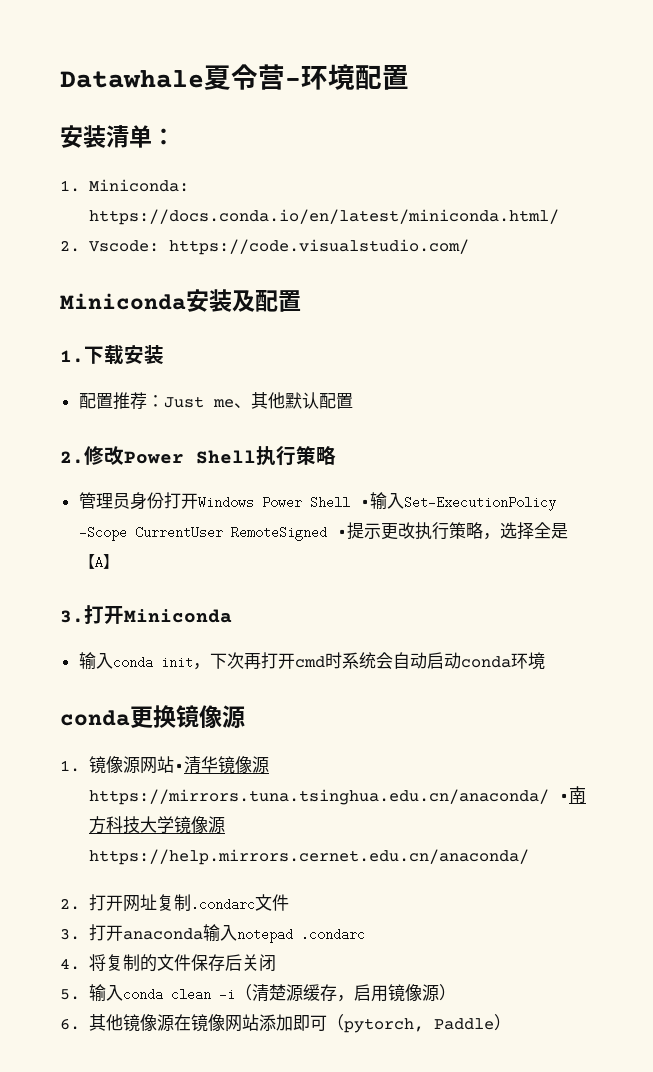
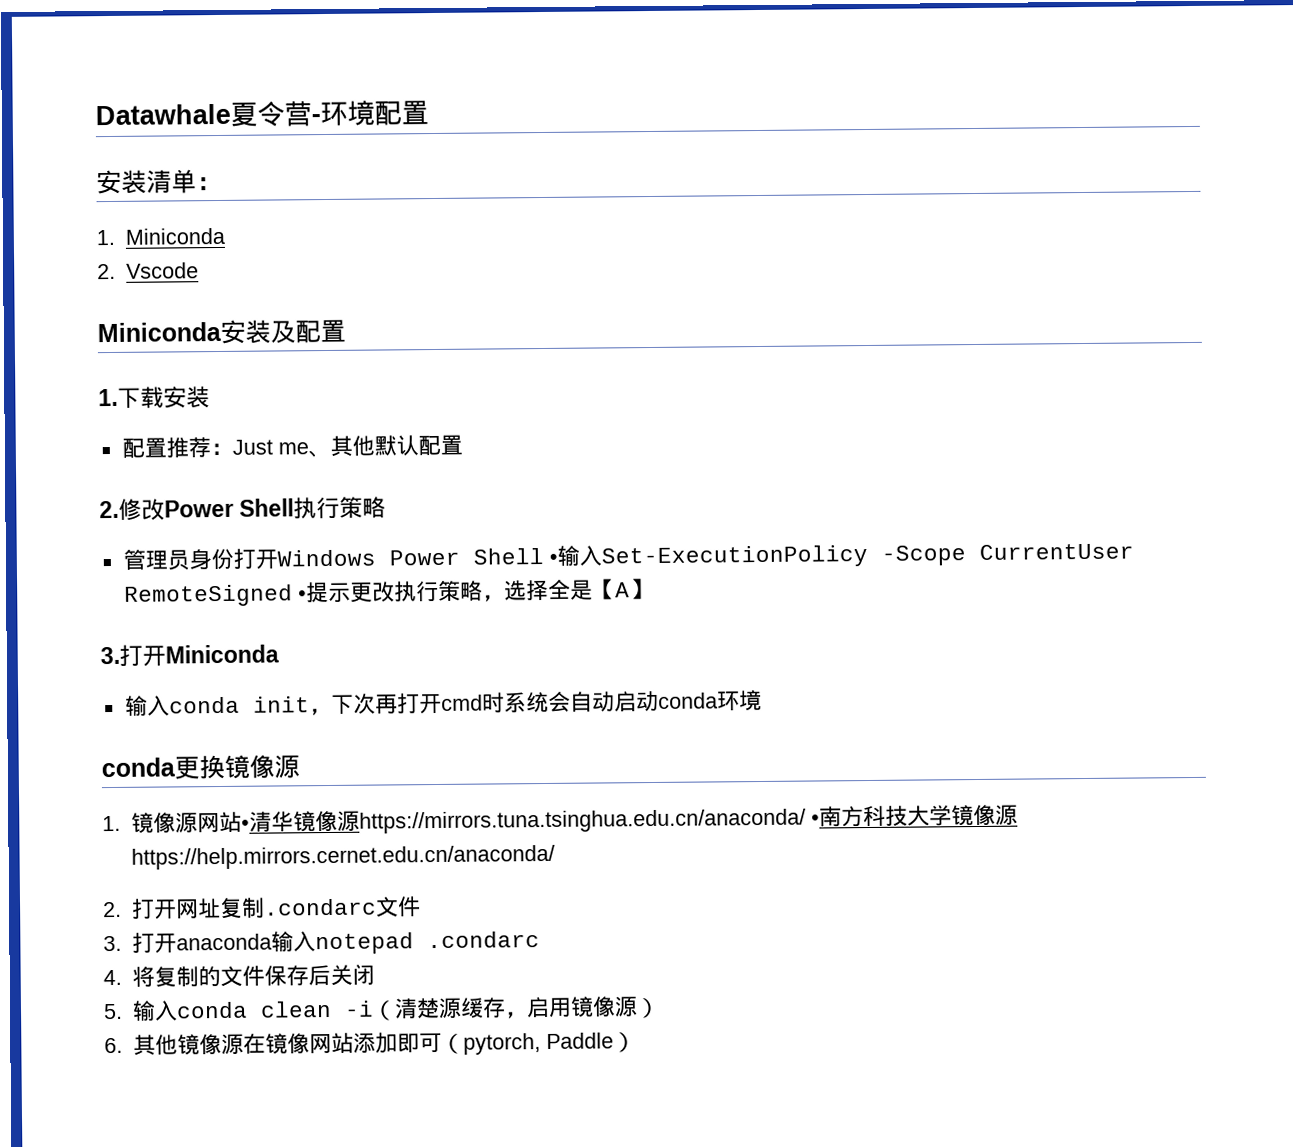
- 1. Miniconda: https://docs.conda.io/en/latest/miniconda.html/
- 2. Vscode: https://code.visualstudio.com/
+ 1. Miniconda
+ 2. Vscode

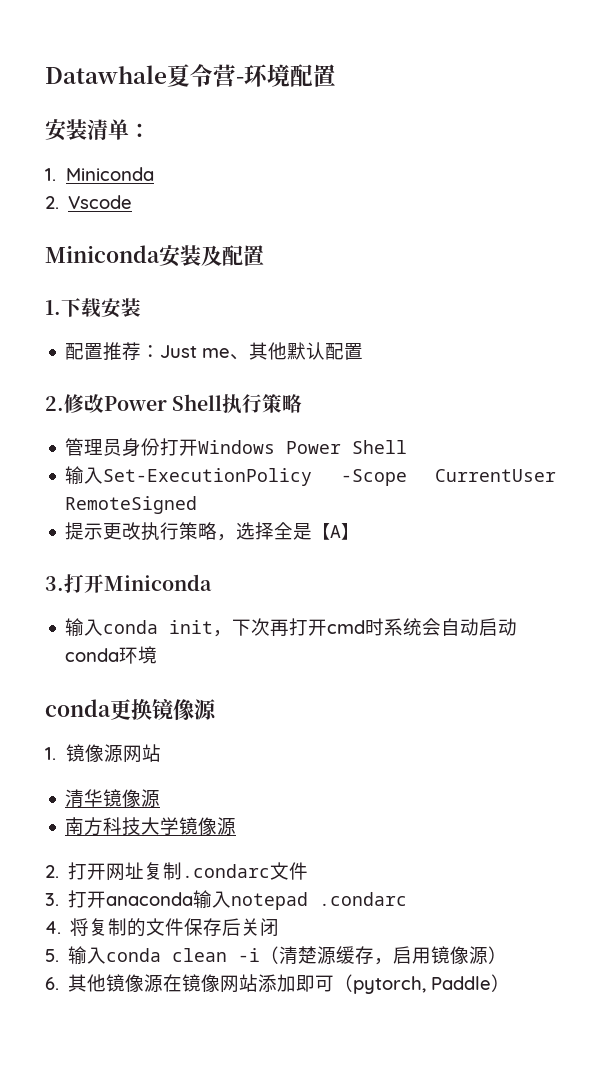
- 管理员身份打开Windows Power Shell •输入Set-ExecutionPolicy -Scope CurrentUser RemoteSigned •提示更改执行策略，选择全是【A】
+ 管理员身份打开Windows Power Shell
+ 输入Set-ExecutionPolicy -Scope CurrentUser RemoteSigned
+ 提示更改执行策略，选择全是【A】
- 1.镜像源网站•清华镜像源https://mirrors.tuna.tsinghua.edu.cn/anaconda/ •南方科技大学镜像源https://help.mirrors.cernet.edu.cn/anaconda/
+ 1.镜像源网站
+ 清华镜像源
+ 南方科技大学镜像源

